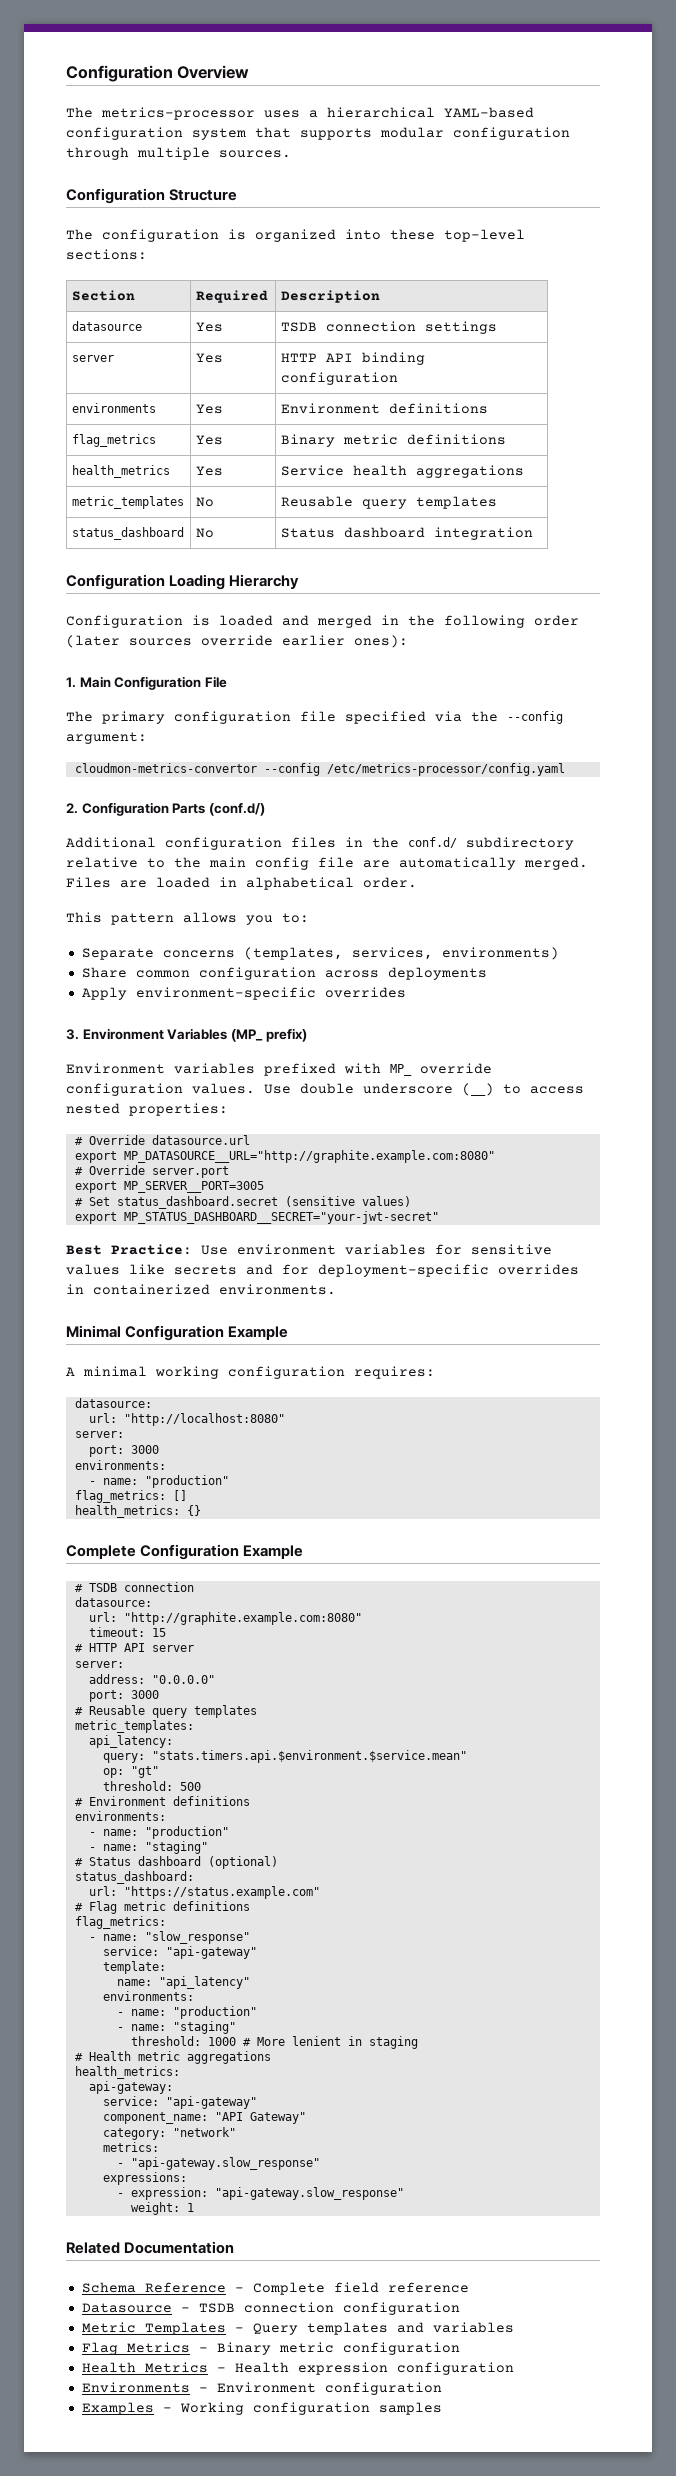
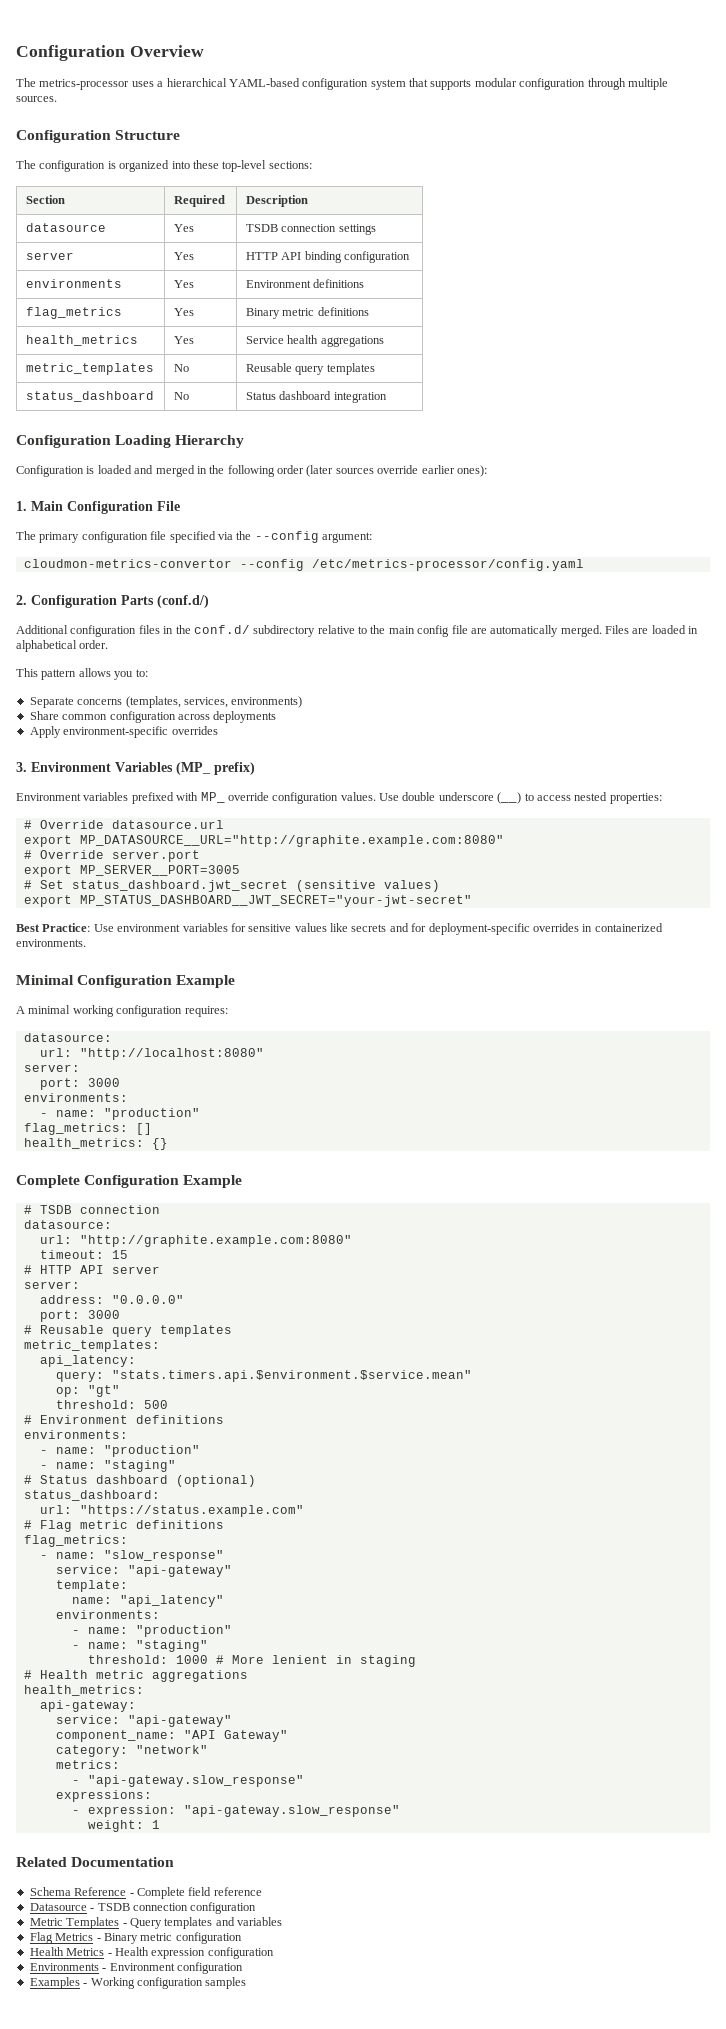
- # Set status_dashboard.secret (sensitive values)
+ # Set status_dashboard.jwt_secret (sensitive values)
- export MP_STATUS_DASHBOARD__SECRET="your-jwt-secret"
+ export MP_STATUS_DASHBOARD__JWT_SECRET="your-jwt-secret"

